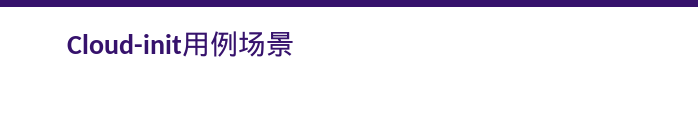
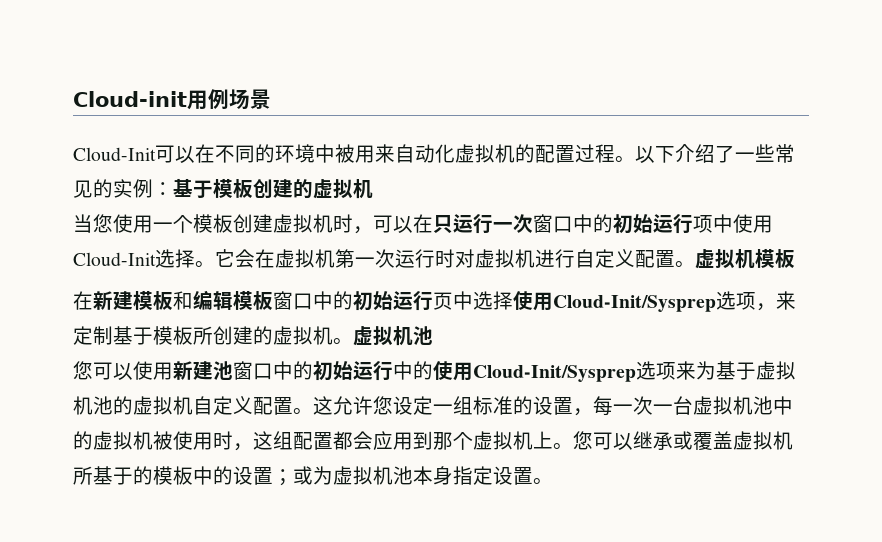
+ Cloud-Init可以在不同的环境中被用来自动化虚拟机的配置过程。以下介绍了一些常见的实例：基于模板创建的虚拟机
+ 当您使用一个模板创建虚拟机时，可以在只运行一次窗口中的初始运行项中使用Cloud-Init选择。它会在虚拟机第一次运行时对虚拟机进行自定义配置。虚拟机模板
+ 在新建模板和编辑模板窗口中的初始运行页中选择使用Cloud-Init/Sysprep选项，来定制基于模板所创建的虚拟机。虚拟机池
+ 您可以使用新建池窗口中的初始运行中的使用Cloud-Init/Sysprep选项来为基于虚拟机池的虚拟机自定义配置。这允许您设定一组标准的设置，每一次一台虚拟机池中的虚拟机被使用时，这组配置都会应用到那个虚拟机上。您可以继承或覆盖虚拟机所基于的模板中的设置；或为虚拟机池本身指定设置。

